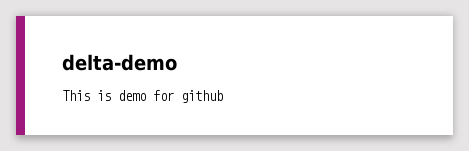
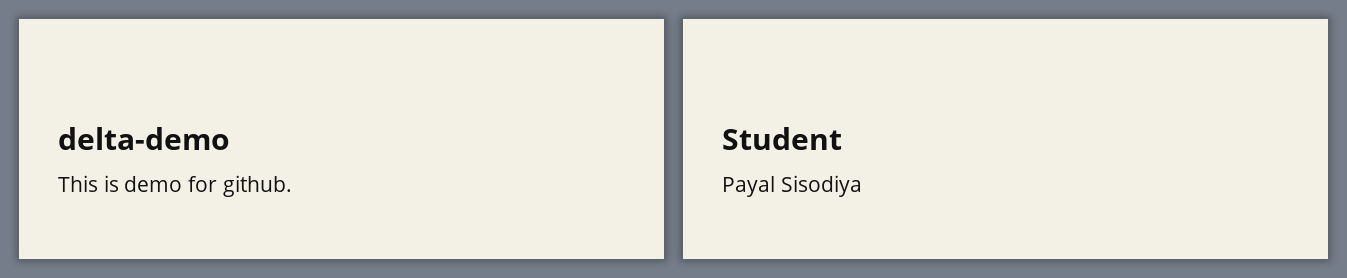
- This is demo for github
+ This is demo for github.
+ Student
+ Payal Sisodiya

